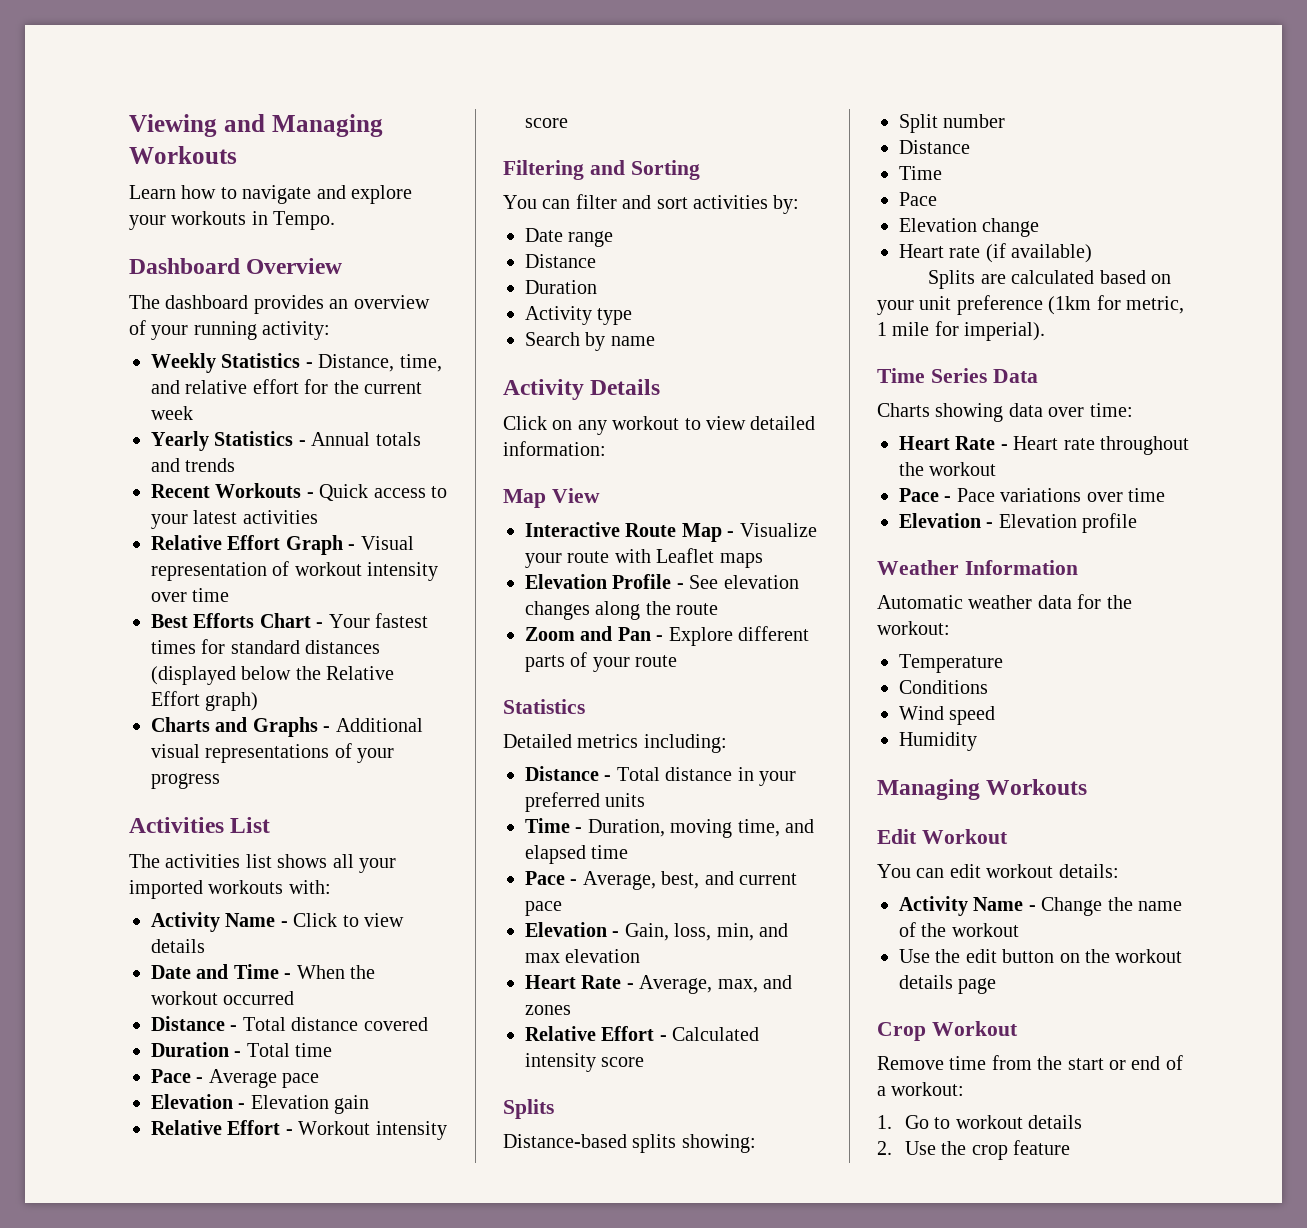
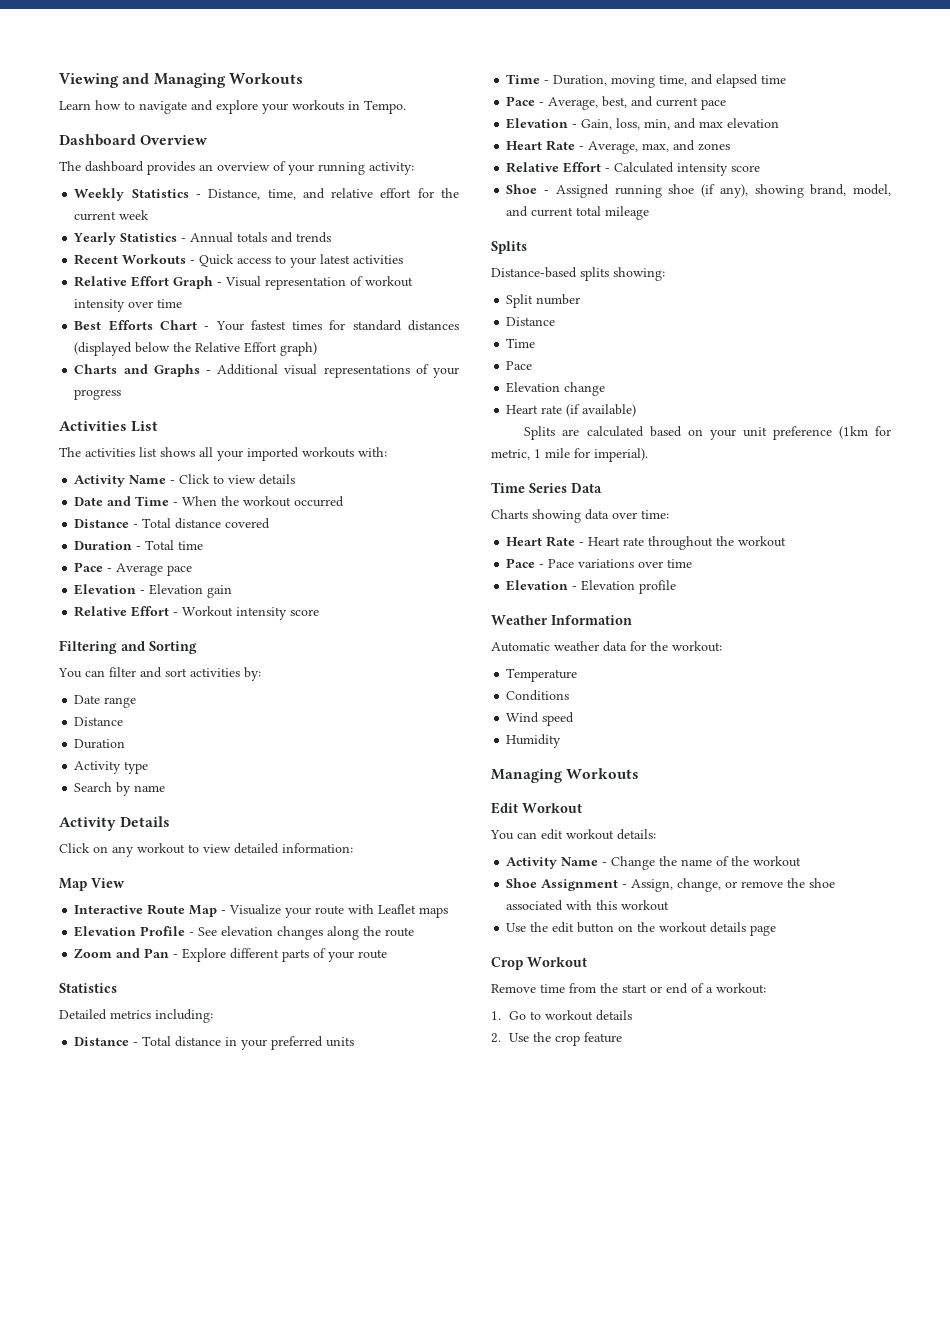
+ Shoe - Assigned running shoe (if any), showing brand, model, and current total mileage
+ Shoe Assignment - Assign, change, or remove the shoe associated with this workout

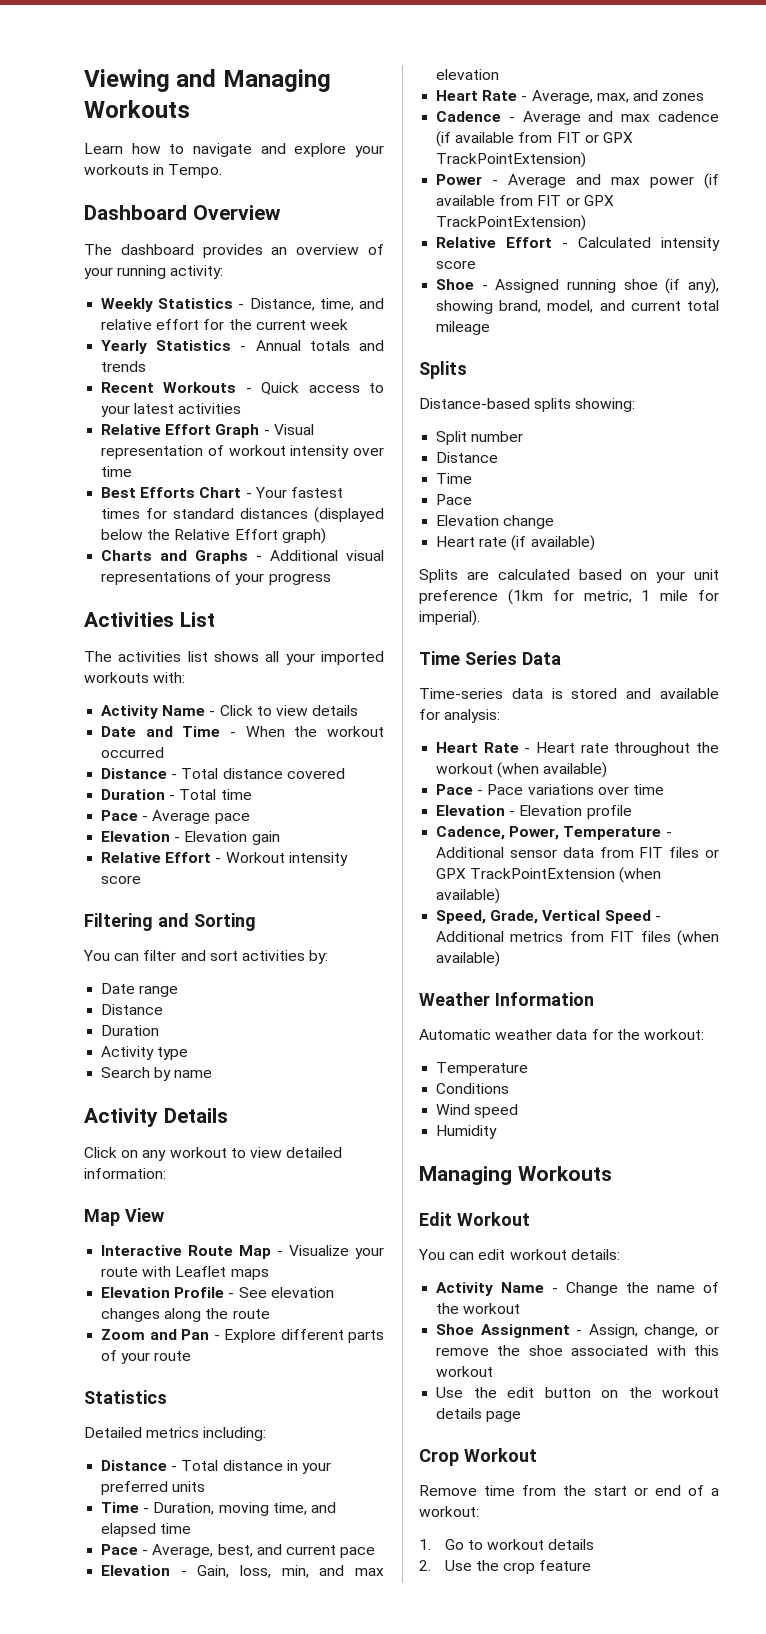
+ Cadence - Average and max cadence (if available from FIT or GPX TrackPointExtension)
+ Power - Average and max power (if available from FIT or GPX TrackPointExtension)
- Charts showing data over time:
+ Time-series data is stored and available for analysis:
- Heart Rate - Heart rate throughout the workout
+ Heart Rate - Heart rate throughout the workout (when available)
+ Cadence, Power, Temperature - Additional sensor data from FIT files or GPX TrackPointExtension (when available)
+ Speed, Grade, Vertical Speed - Additional metrics from FIT files (when available)

